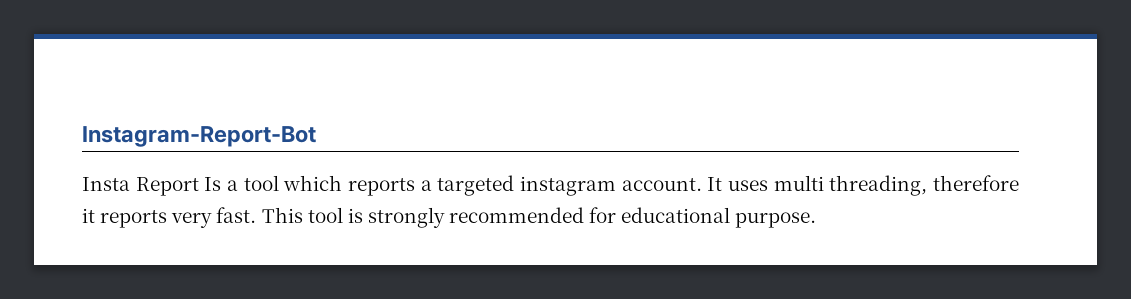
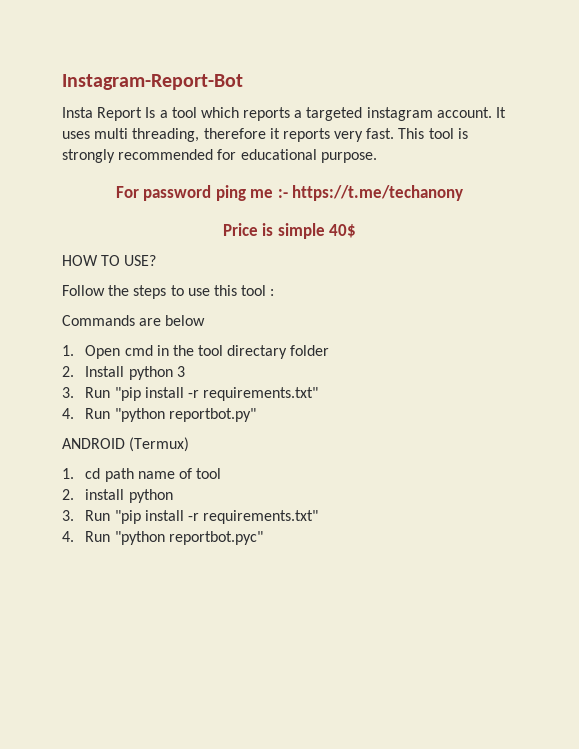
+ For password ping me :- https://t.me/techanony
+ Price is simple 40$
+ HOW TO USE?
+ Follow the steps to use this tool :
+ Commands are below
+ 1. Open cmd in the tool directary folder
+ 2. Install python 3
+ 3. Run "pip install -r requirements.txt"
+ 4. Run "python reportbot.py"
+ ANDROID (Termux)
+ 1. cd path name of tool
+ 2. install python
+ 3. Run "pip install -r requirements.txt"
+ 4. Run "python reportbot.pyc"

